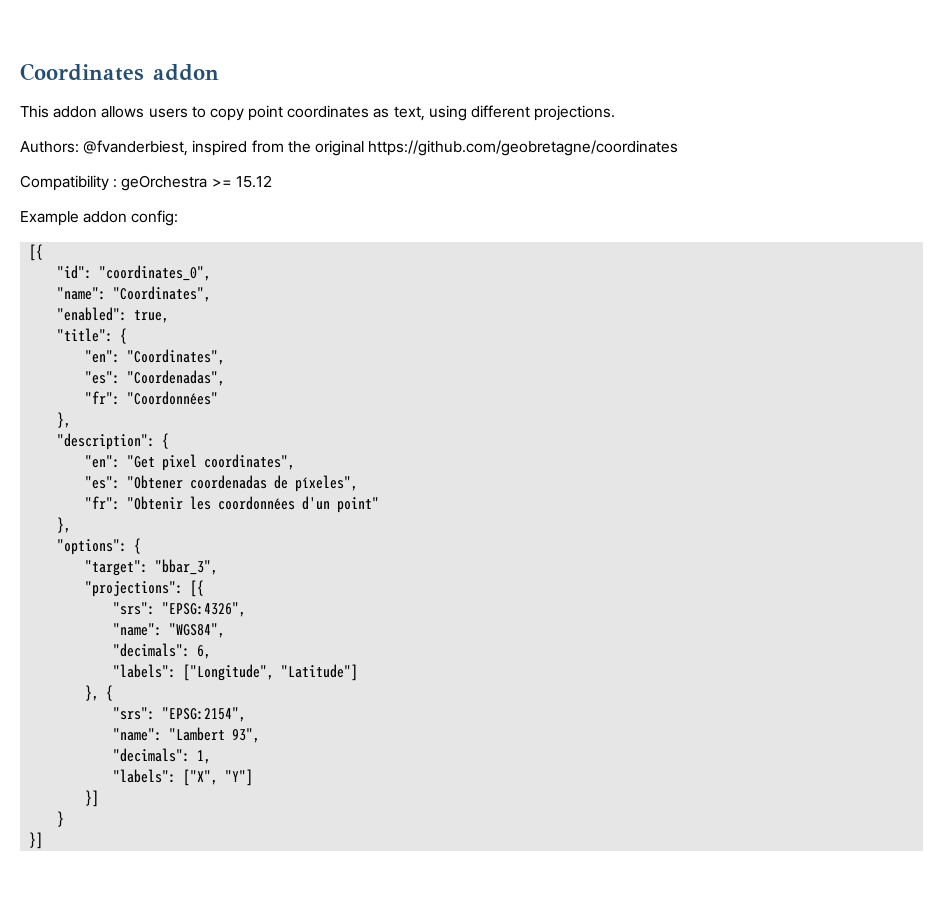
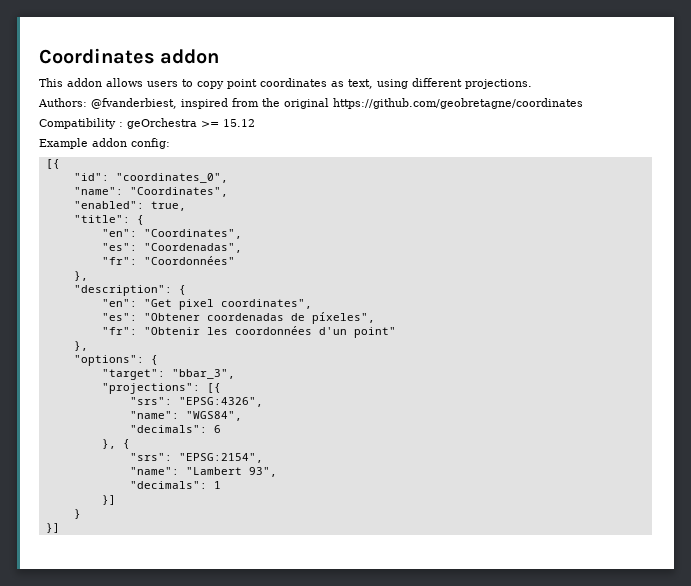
- "decimals": 6,
- "labels": ["Longitude", "Latitude"]
+ "decimals": 6
- "decimals": 1,
- "labels": ["X", "Y"]
+ "decimals": 1

